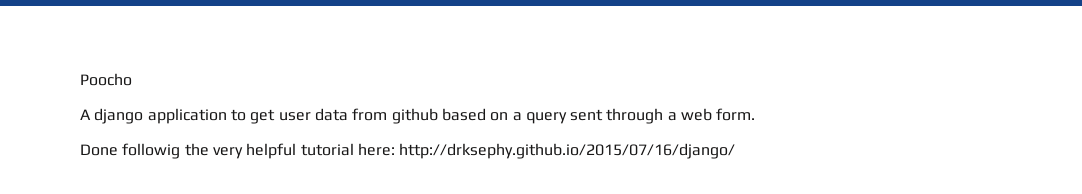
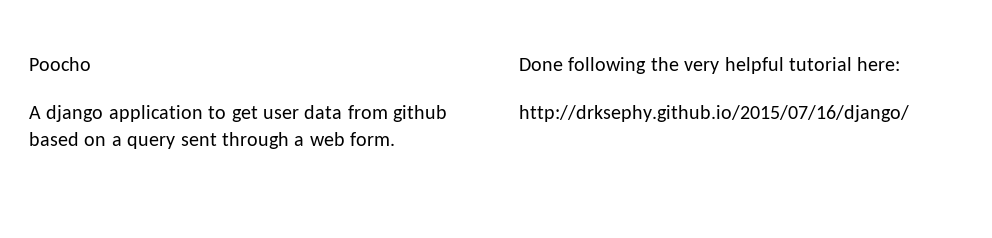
- Done followig the very helpful tutorial here: http://drksephy.github.io/2015/07/16/django/
+ Done following the very helpful tutorial here:
+ http://drksephy.github.io/2015/07/16/django/

